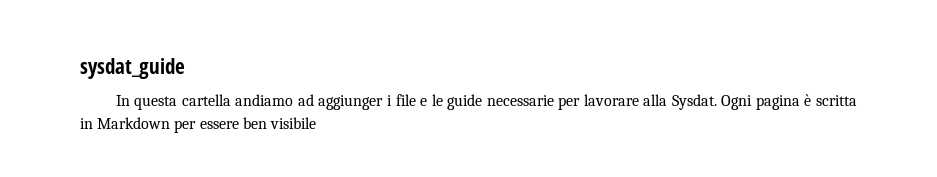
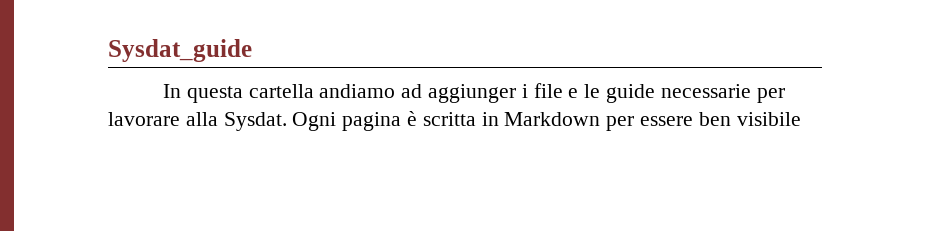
- sysdat_guide
+ Sysdat_guide

